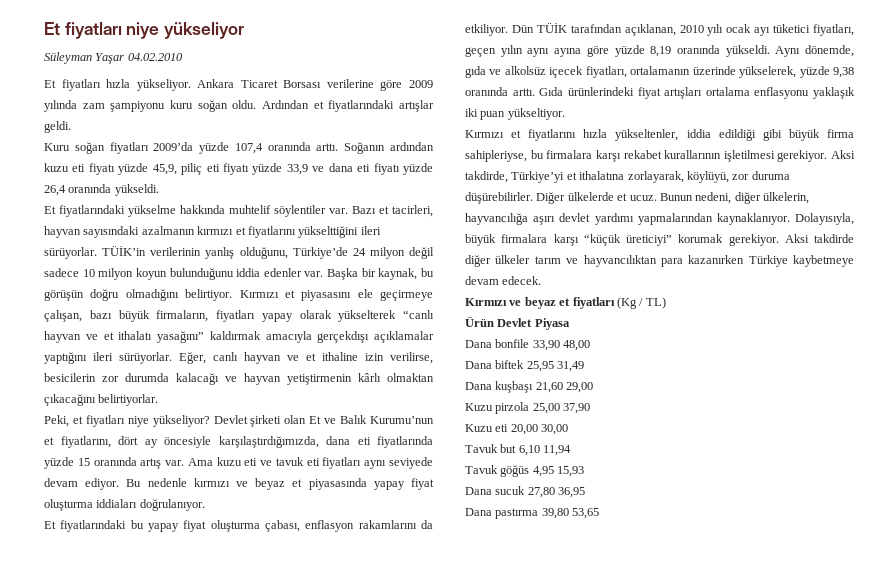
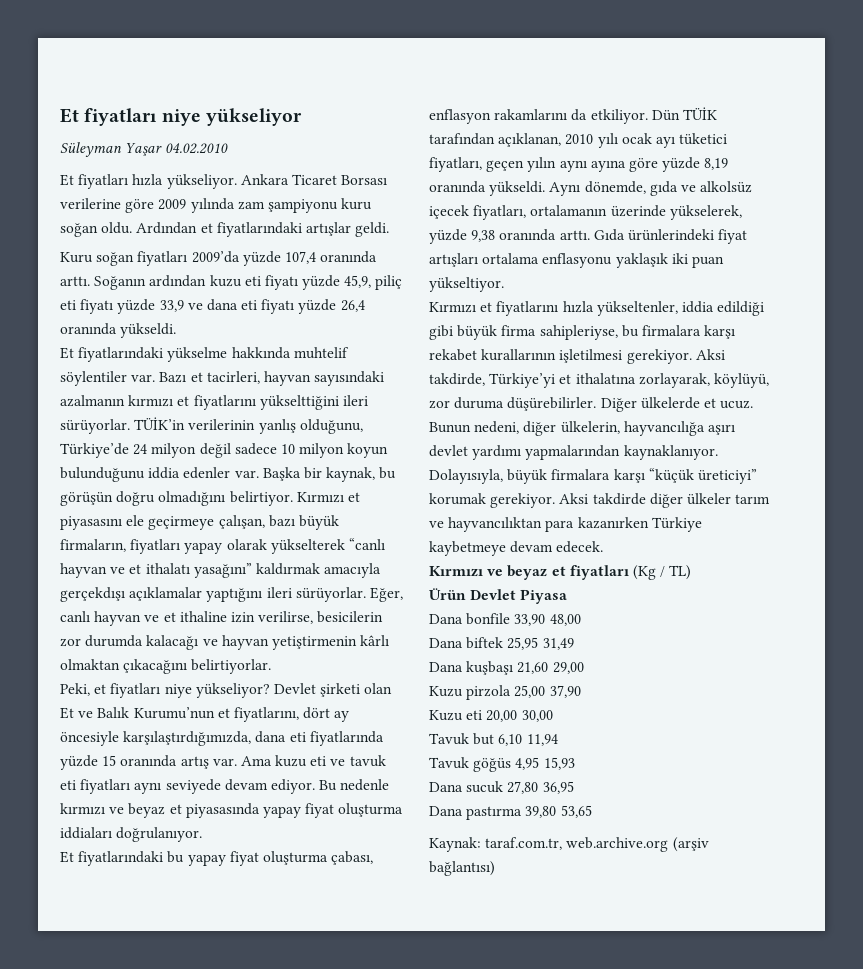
+ Kaynak: taraf.com.tr, web.archive.org (arşiv bağlantısı)

